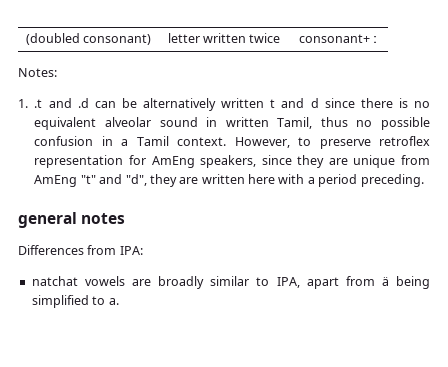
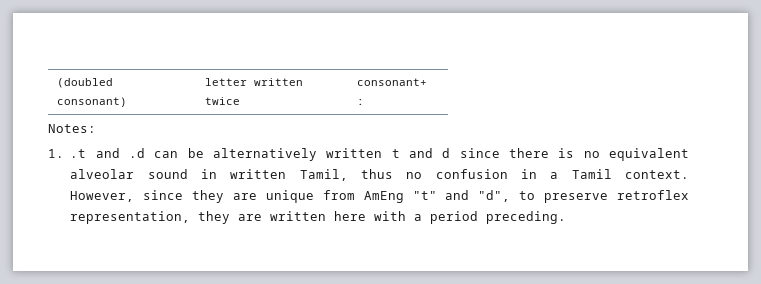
- 1. .t and .d can be alternatively written t and d since there is no equivalent alveolar sound in written Tamil, thus no possible confusion in a Tamil context.
+ 1. .t and .d can be alternatively written t and d since there is no equivalent alveolar sound in written Tamil, thus no confusion in a Tamil context.
- However, to preserve retroflex representation for AmEng speakers, since they are unique from AmEng "t" and "d", they are written here with a period preceding.
+ However, since they are unique from AmEng "t" and "d", to preserve retroflex representation, they are written here with a period preceding.
- general notes
- Differences from IPA:
- natchat vowels are broadly similar to IPA, apart from ä being simplified to a.

